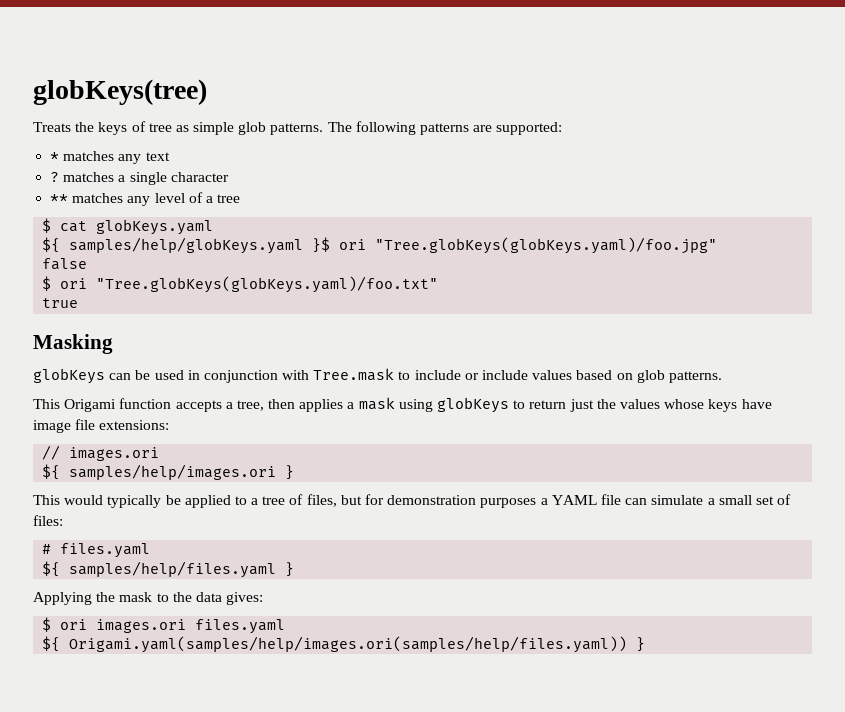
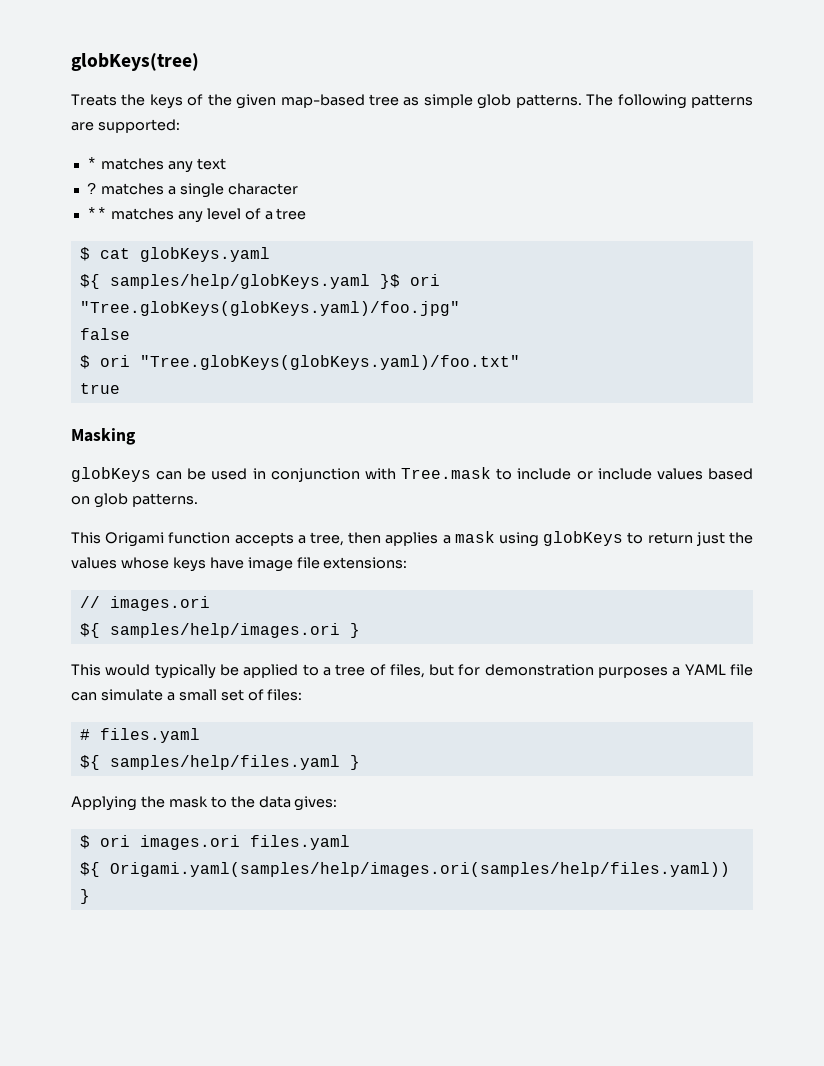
- Treats the keys of tree as simple glob patterns.
+ Treats the keys of the given map-based tree as simple glob patterns.

